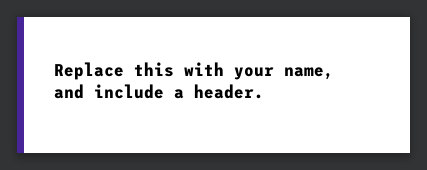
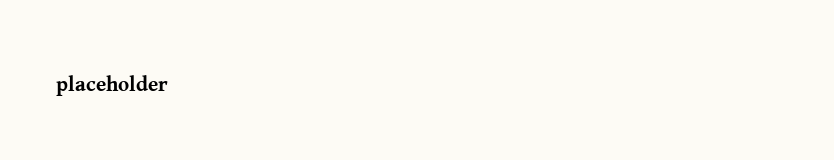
- Replace this with your name, and include a header.
+ placeholder

